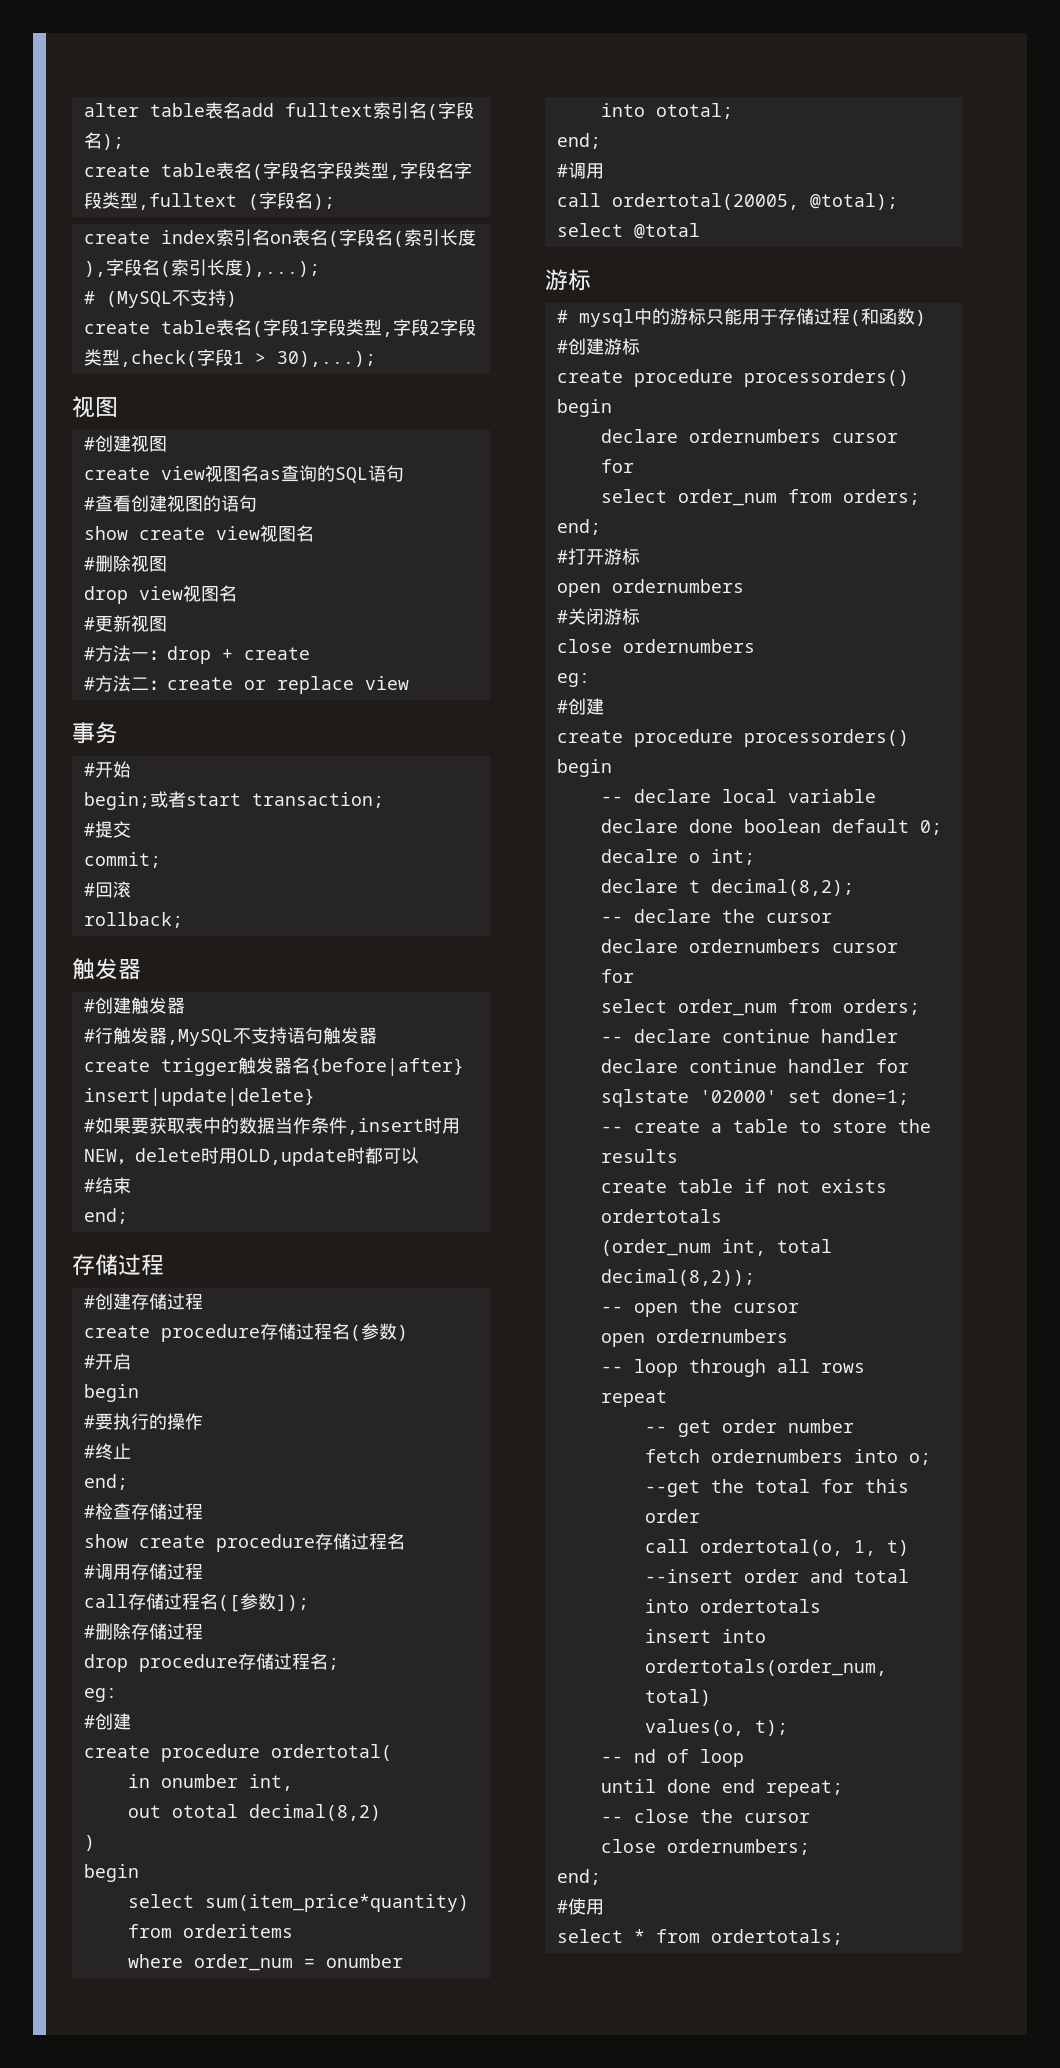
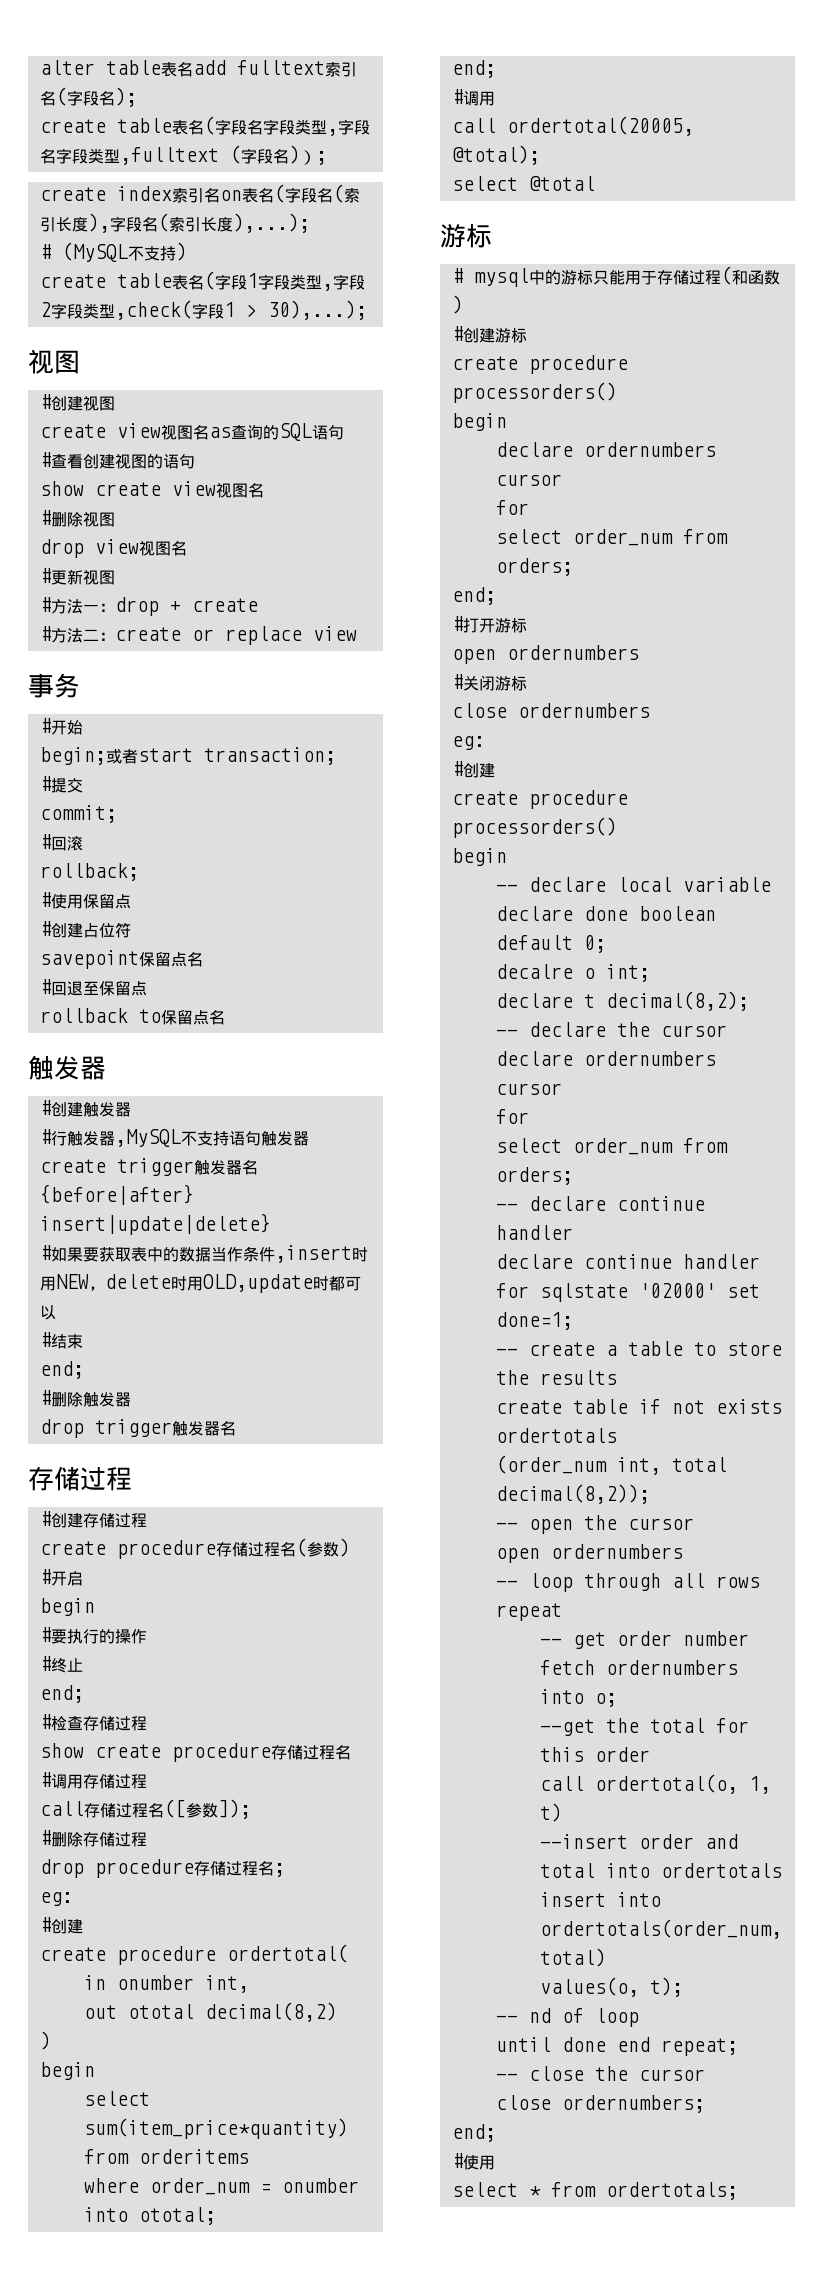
- create table表名(字段名字段类型,字段名字段类型,fulltext (字段名);
+ create table表名(字段名字段类型,字段名字段类型,fulltext (字段名)）;
+ #使用保留点
+ #创建占位符
+ savepoint保留点名
+ #回退至保留点
+ rollback to保留点名
+ #删除触发器
+ drop trigger触发器名

